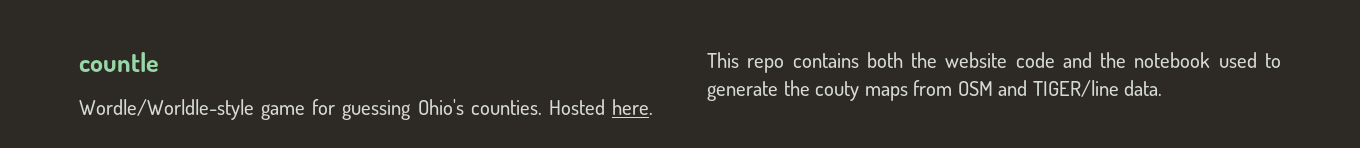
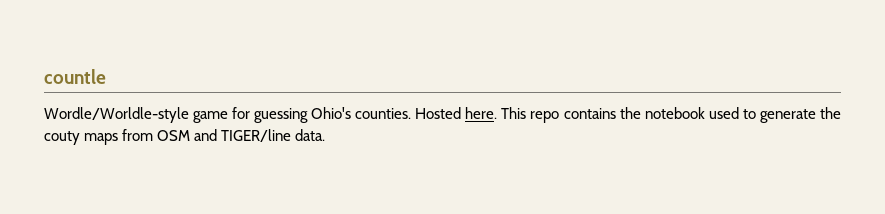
- This repo contains both the website code and the notebook used to generate the couty maps from OSM and TIGER/line data.
+ This repo contains the notebook used to generate the couty maps from OSM and TIGER/line data.

